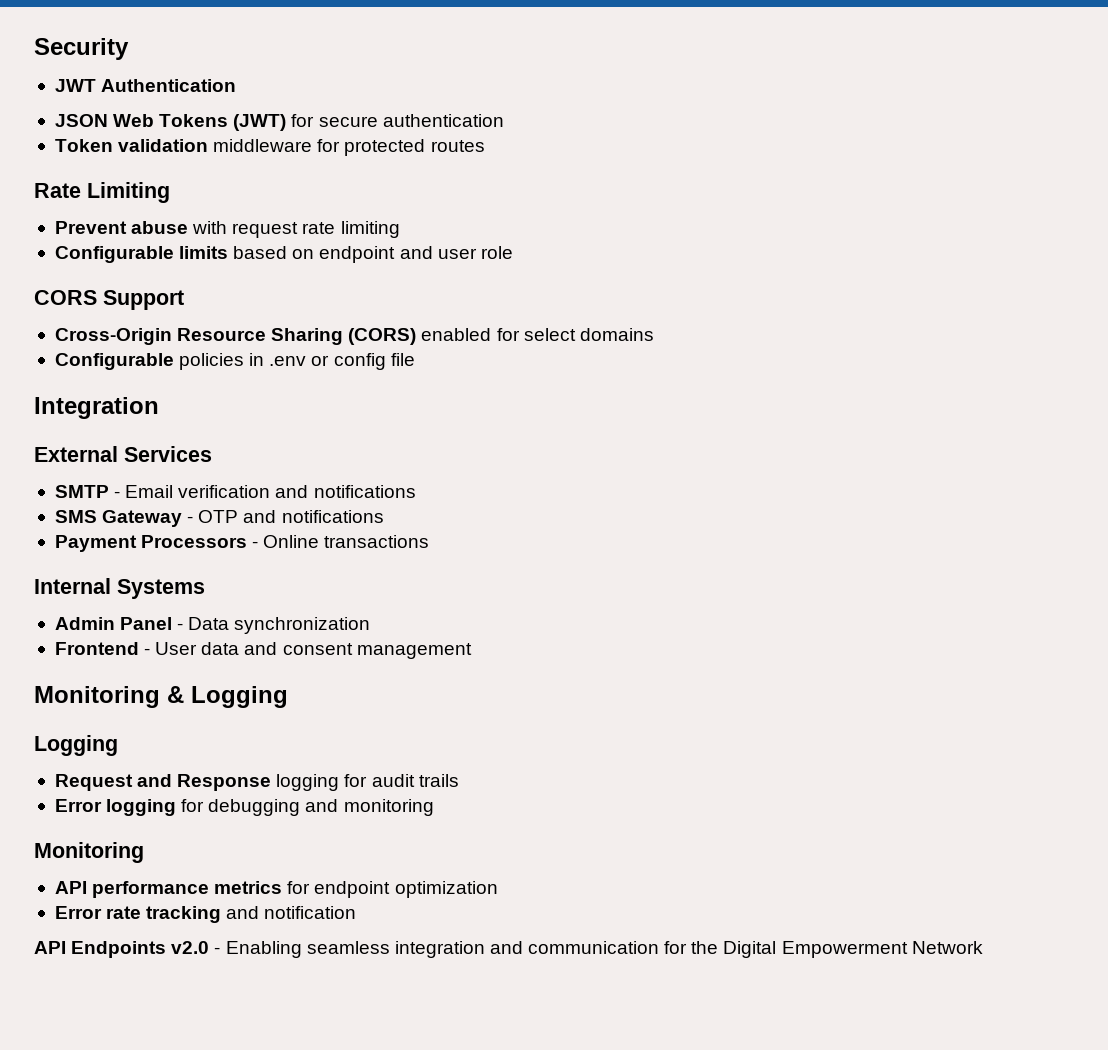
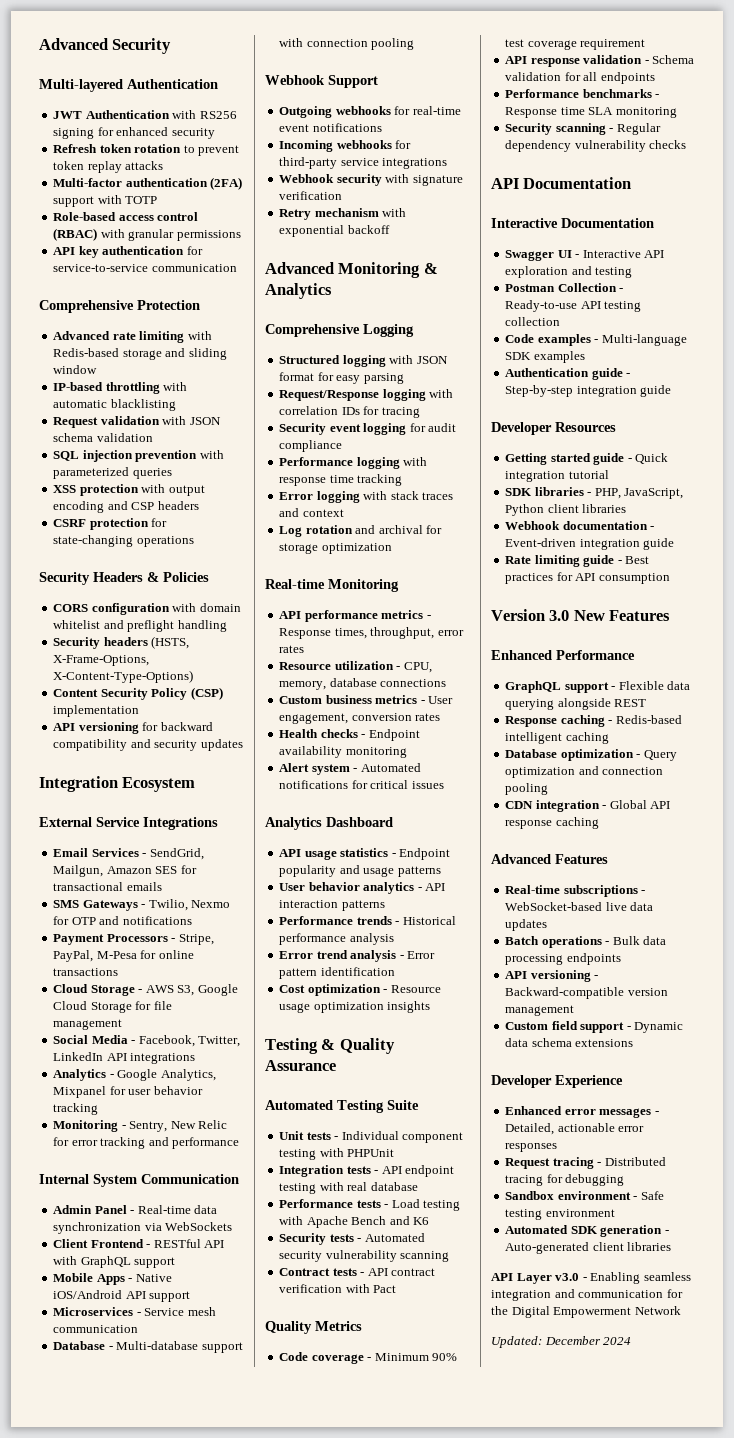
- Security
+ Advanced Security
+ Multi-layered Authentication
- JWT Authentication
- JSON Web Tokens (JWT) for secure authentication
- Token validation middleware for protected routes
- Rate Limiting
- Prevent abuse with request rate limiting
- Configurable limits based on endpoint and user role
- CORS Support
- Cross-Origin Resource Sharing (CORS) enabled for select domains
- Configurable policies in .env or config file
- Integration
+ JWT Authentication with RS256 signing for enhanced security
+ Refresh token rotation to prevent token replay attacks
+ Multi-factor authentication (2FA) support with TOTP
+ Role-based access control (RBAC) with granular permissions
+ API key authentication for service-to-service communication
+ Comprehensive Protection
+ Advanced rate limiting with Redis-based storage and sliding window
+ IP-based throttling with automatic blacklisting
+ Request validation with JSON schema validation
+ SQL injection prevention with parameterized queries
+ XSS protection with output encoding and CSP headers
+ CSRF protection for state-changing operations
+ Security Headers & Policies
+ CORS configuration with domain whitelist and preflight handling
+ Security headers (HSTS, X-Frame-Options, X-Content-Type-Options)
+ Content Security Policy (CSP) implementation
+ API versioning for backward compatibility and security updates
+ Integration Ecosystem
- External Services
- SMTP - Email verification and notifications
- SMS Gateway - OTP and notifications
+ External Service Integrations
+ Email Services - SendGrid, Mailgun, Amazon SES for transactional emails
+ SMS Gateways - Twilio, Nexmo for OTP and notifications
- Payment Processors - Online transactions
+ Payment Processors - Stripe, PayPal, M-Pesa for online transactions
+ Cloud Storage - AWS S3, Google Cloud Storage for file management
+ Social Media - Facebook, Twitter, LinkedIn API integrations
+ Analytics - Google Analytics, Mixpanel for user behavior tracking
+ Monitoring - Sentry, New Relic for error tracking and performance
- Internal Systems
+ Internal System Communication
- Admin Panel - Data synchronization
- Frontend - User data and consent management
- Monitoring & Logging
- Logging
- Request and Response logging for audit trails
- Error logging for debugging and monitoring
- Monitoring
- API performance metrics for endpoint optimization
- Error rate tracking and notification
- API Endpoints v2.0 - Enabling seamless integration and communication for the Digital Empowerment Network
+ Admin Panel - Real-time data synchronization via WebSockets
+ Client Frontend - RESTful API with GraphQL support
+ Mobile Apps - Native iOS/Android API support
+ Microservices - Service mesh communication
+ Database - Multi-database support with connection pooling
+ Webhook Support
+ Outgoing webhooks for real-time event notifications
+ Incoming webhooks for third-party service integrations
+ Webhook security with signature verification
+ Retry mechanism with exponential backoff
+ Advanced Monitoring & Analytics
+ Comprehensive Logging
+ Structured logging with JSON format for easy parsing
+ Request/Response logging with correlation IDs for tracing
+ Security event logging for audit compliance
+ Performance logging with response time tracking
+ Error logging with stack traces and context
+ Log rotation and archival for storage optimization
+ Real-time Monitoring
+ API performance metrics - Response times, throughput, error rates
+ Resource utilization - CPU, memory, database connections
+ Custom business metrics - User engagement, conversion rates
+ Health checks - Endpoint availability monitoring
+ Alert system - Automated notifications for critical issues
+ Analytics Dashboard
+ API usage statistics - Endpoint popularity and usage patterns
+ User behavior analytics - API interaction patterns
+ Performance trends - Historical performance analysis
+ Error trend analysis - Error pattern identification
+ Cost optimization - Resource usage optimization insights
+ Testing & Quality Assurance
+ Automated Testing Suite
+ Unit tests - Individual component testing with PHPUnit
+ Integration tests - API endpoint testing with real database
+ Performance tests - Load testing with Apache Bench and K6
+ Security tests - Automated security vulnerability scanning
+ Contract tests - API contract verification with Pact
+ Quality Metrics
+ Code coverage - Minimum 90% test coverage requirement
+ API response validation - Schema validation for all endpoints
+ Performance benchmarks - Response time SLA monitoring
+ Security scanning - Regular dependency vulnerability checks
+ API Documentation
+ Interactive Documentation
+ Swagger UI - Interactive API exploration and testing
+ Postman Collection - Ready-to-use API testing collection
+ Code examples - Multi-language SDK examples
+ Authentication guide - Step-by-step integration guide
+ Developer Resources
+ Getting started guide - Quick integration tutorial
+ SDK libraries - PHP, JavaScript, Python client libraries
+ Webhook documentation - Event-driven integration guide
+ Rate limiting guide - Best practices for API consumption
+ Version 3.0 New Features
+ Enhanced Performance
+ GraphQL support - Flexible data querying alongside REST
+ Response caching - Redis-based intelligent caching
+ Database optimization - Query optimization and connection pooling
+ CDN integration - Global API response caching
+ Advanced Features
+ Real-time subscriptions - WebSocket-based live data updates
+ Batch operations - Bulk data processing endpoints
+ API versioning - Backward-compatible version management
+ Custom field support - Dynamic data schema extensions
+ Developer Experience
+ Enhanced error messages - Detailed, actionable error responses
+ Request tracing - Distributed tracing for debugging
+ Sandbox environment - Safe testing environment
+ Automated SDK generation - Auto-generated client libraries
+ API Layer v3.0 - Enabling seamless integration and communication for the Digital Empowerment Network
+ Updated: December 2024

